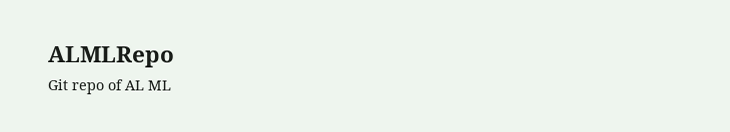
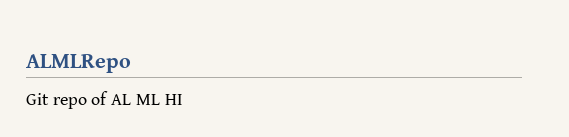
- Git repo of AL ML
+ Git repo of AL ML HI

